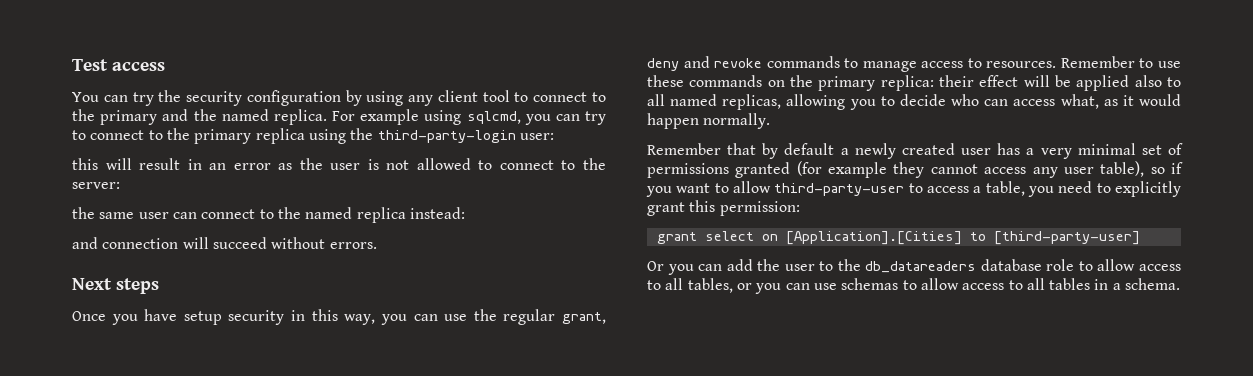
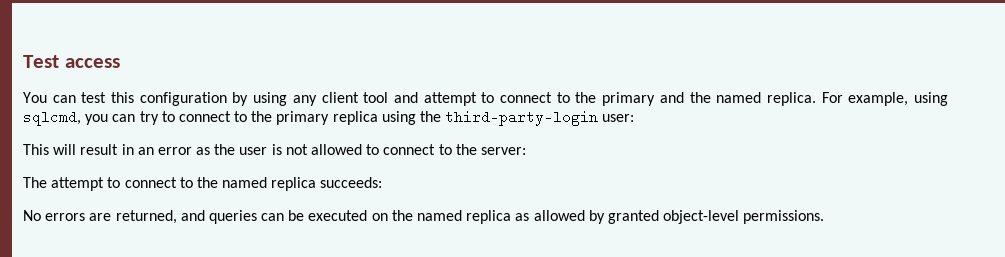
- You can try the security configuration by using any client tool to connect to the primary and the named replica.
+ You can test this configuration by using any client tool and attempt to connect to the primary and the named replica.
- For example using sqlcmd, you can try to connect to the primary replica using the third-party-login user:
+ For example, using sqlcmd, you can try to connect to the primary replica using the third-party-login user:
- this will result in an error as the user is not allowed to connect to the server:
+ This will result in an error as the user is not allowed to connect to the server:
- the same user can connect to the named replica instead:
- and connection will succeed without errors.
- Next steps
- Once you have setup security in this way, you can use the regular grant, deny and revoke commands to manage access to resources. Remember to use these commands on the primary replica: their effect will be applied also to all named replicas, allowing you to decide who can access what, as it would happen normally.
- Remember that by default a newly created user has a very minimal set of permissions granted (for example they cannot access any user table), so if you want to allow third-party-user to access a table, you need to explicitly grant this permission:
- grant select on [Application].[Cities] to [third-party-user]
- Or you can add the user to the db_datareaders database role to allow access to all tables, or you can use schemas to allow access to all tables in a schema.
+ The attempt to connect to the named replica succeeds:
+ No errors are returned, and queries can be executed on the named replica as allowed by granted object-level permissions.

